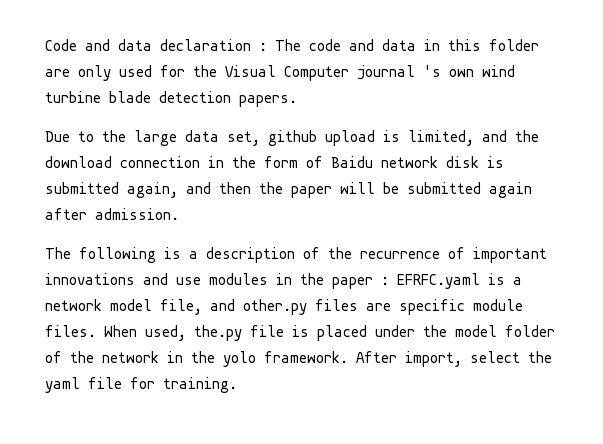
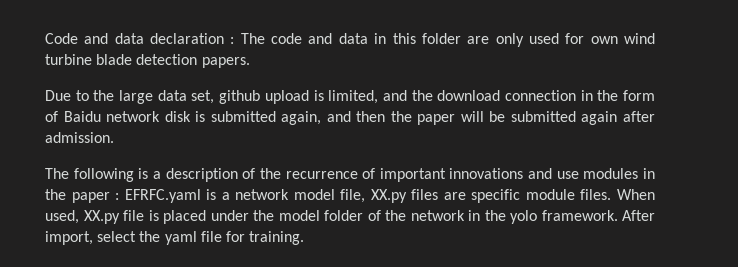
- Code and data declaration : The code and data in this folder are only used for the Visual Computer journal 's own wind turbine blade detection papers.
+ Code and data declaration : The code and data in this folder are only used for own wind turbine blade detection papers.
- The following is a description of the recurrence of important innovations and use modules in the paper : EFRFC.yaml is a network model file, and other.py files are specific module files.
+ The following is a description of the recurrence of important innovations and use modules in the paper : EFRFC.yaml is a network model file, XX.py files are specific module files.
- When used, the.py file is placed under the model folder of the network in the yolo framework.
+ When used, XX.py file is placed under the model folder of the network in the yolo framework.

